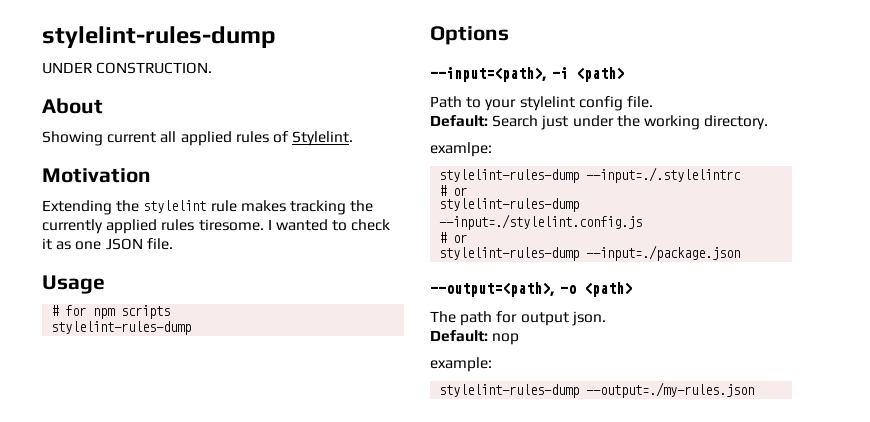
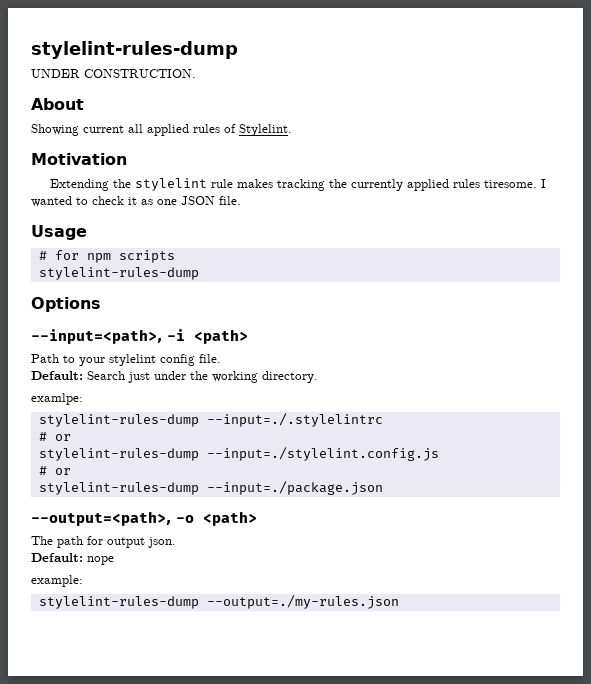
- Default: nop
+ Default: nope

